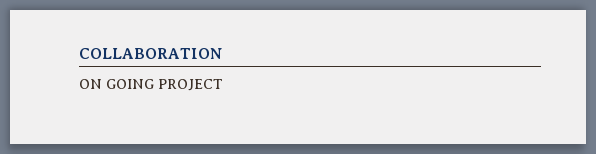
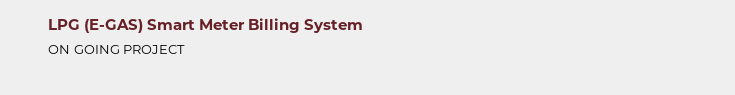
- COLLABORATION
+ LPG (E-GAS) Smart Meter Billing System

